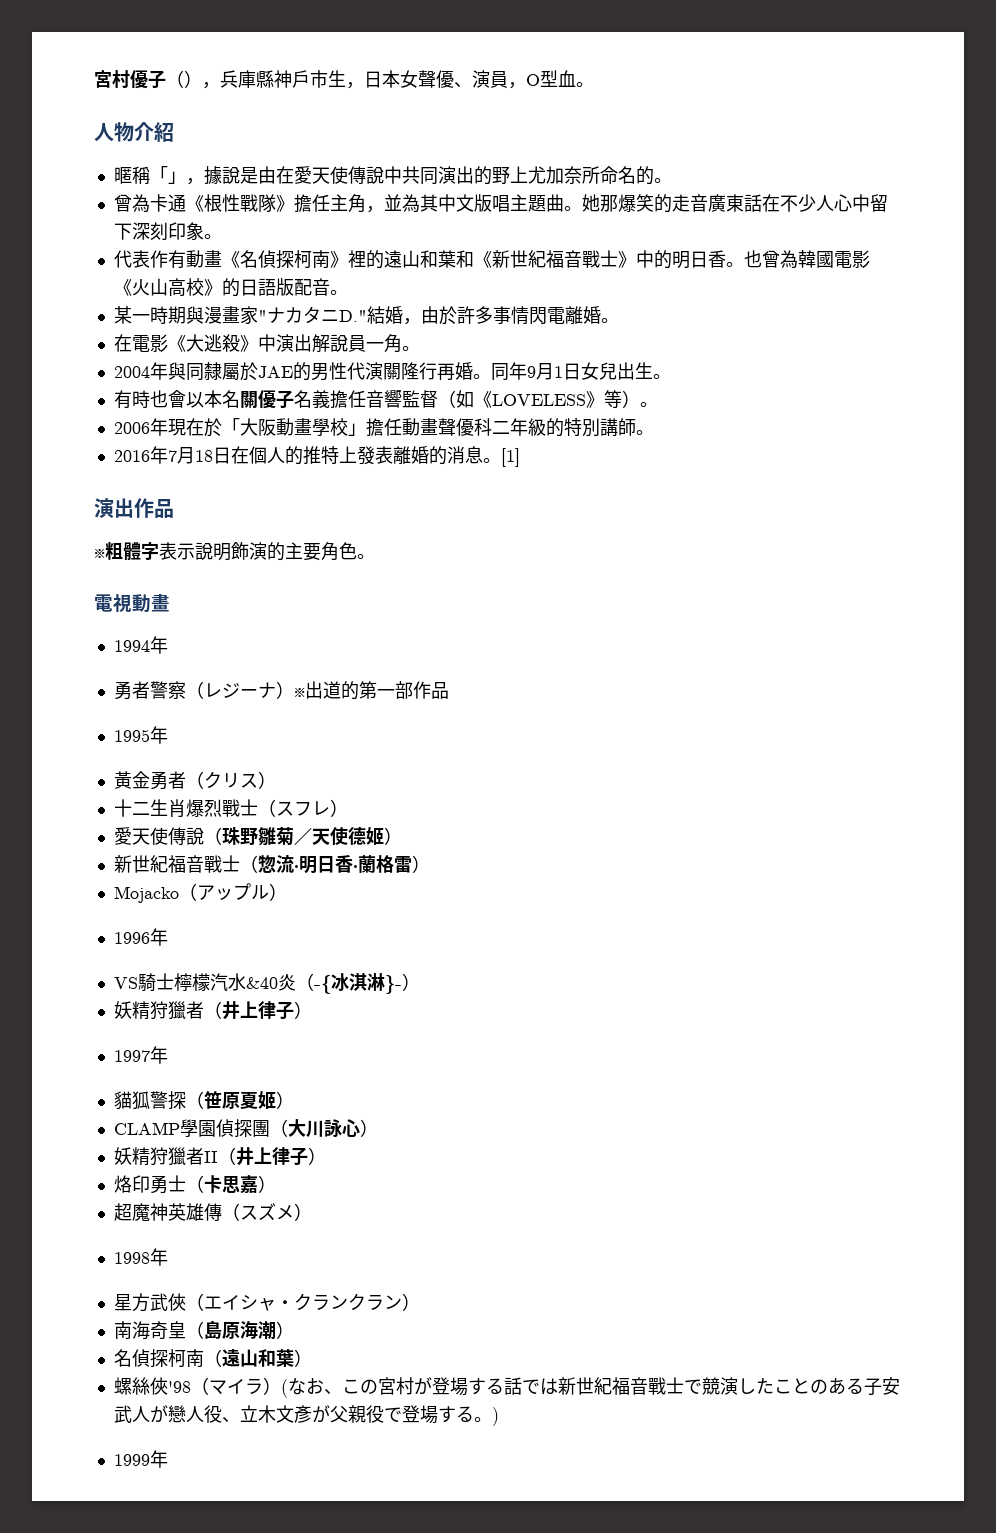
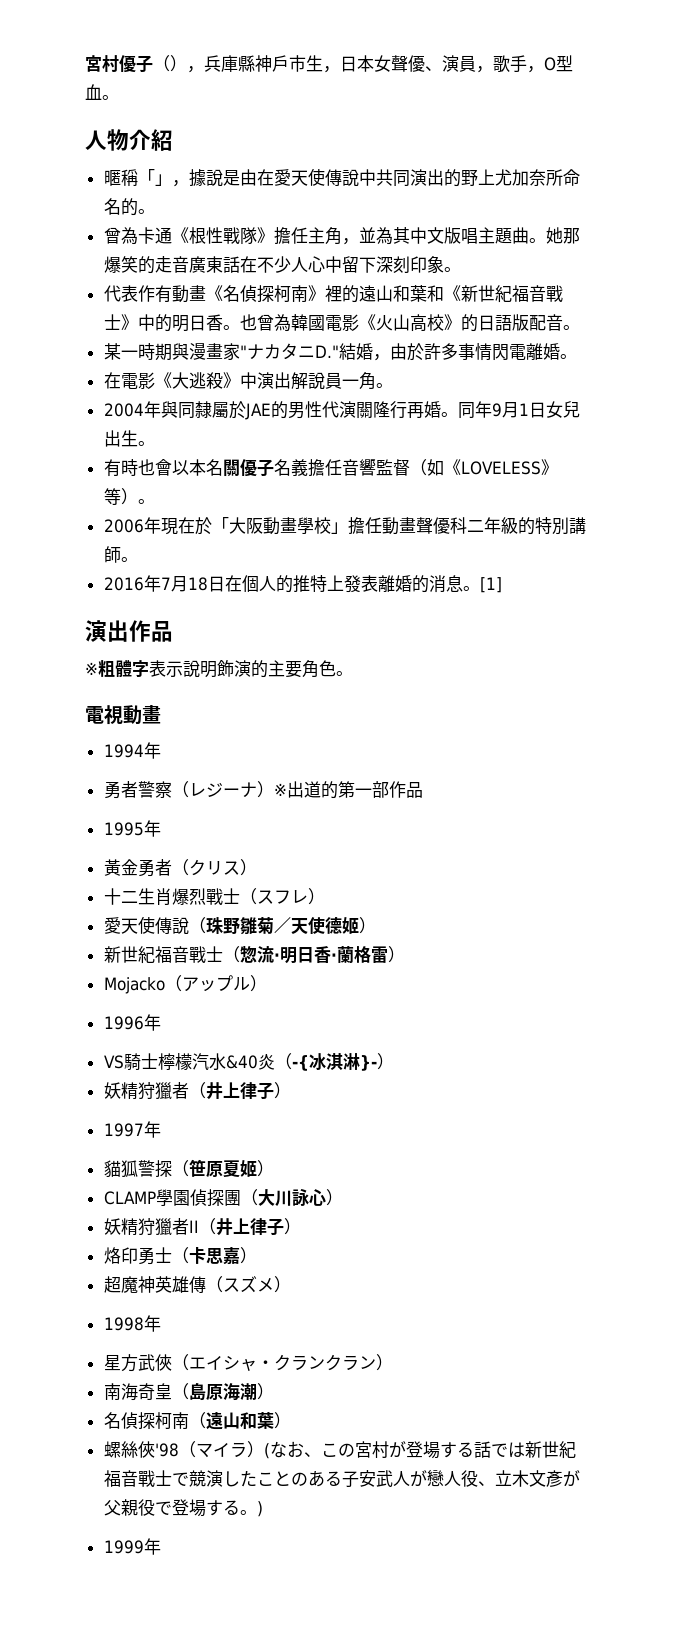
- 宮村優子（），兵庫縣神戶市生，日本女聲優、演員，O型血。
+ 宮村優子（），兵庫縣神戶市生，日本女聲優、演員，歌手，O型血。

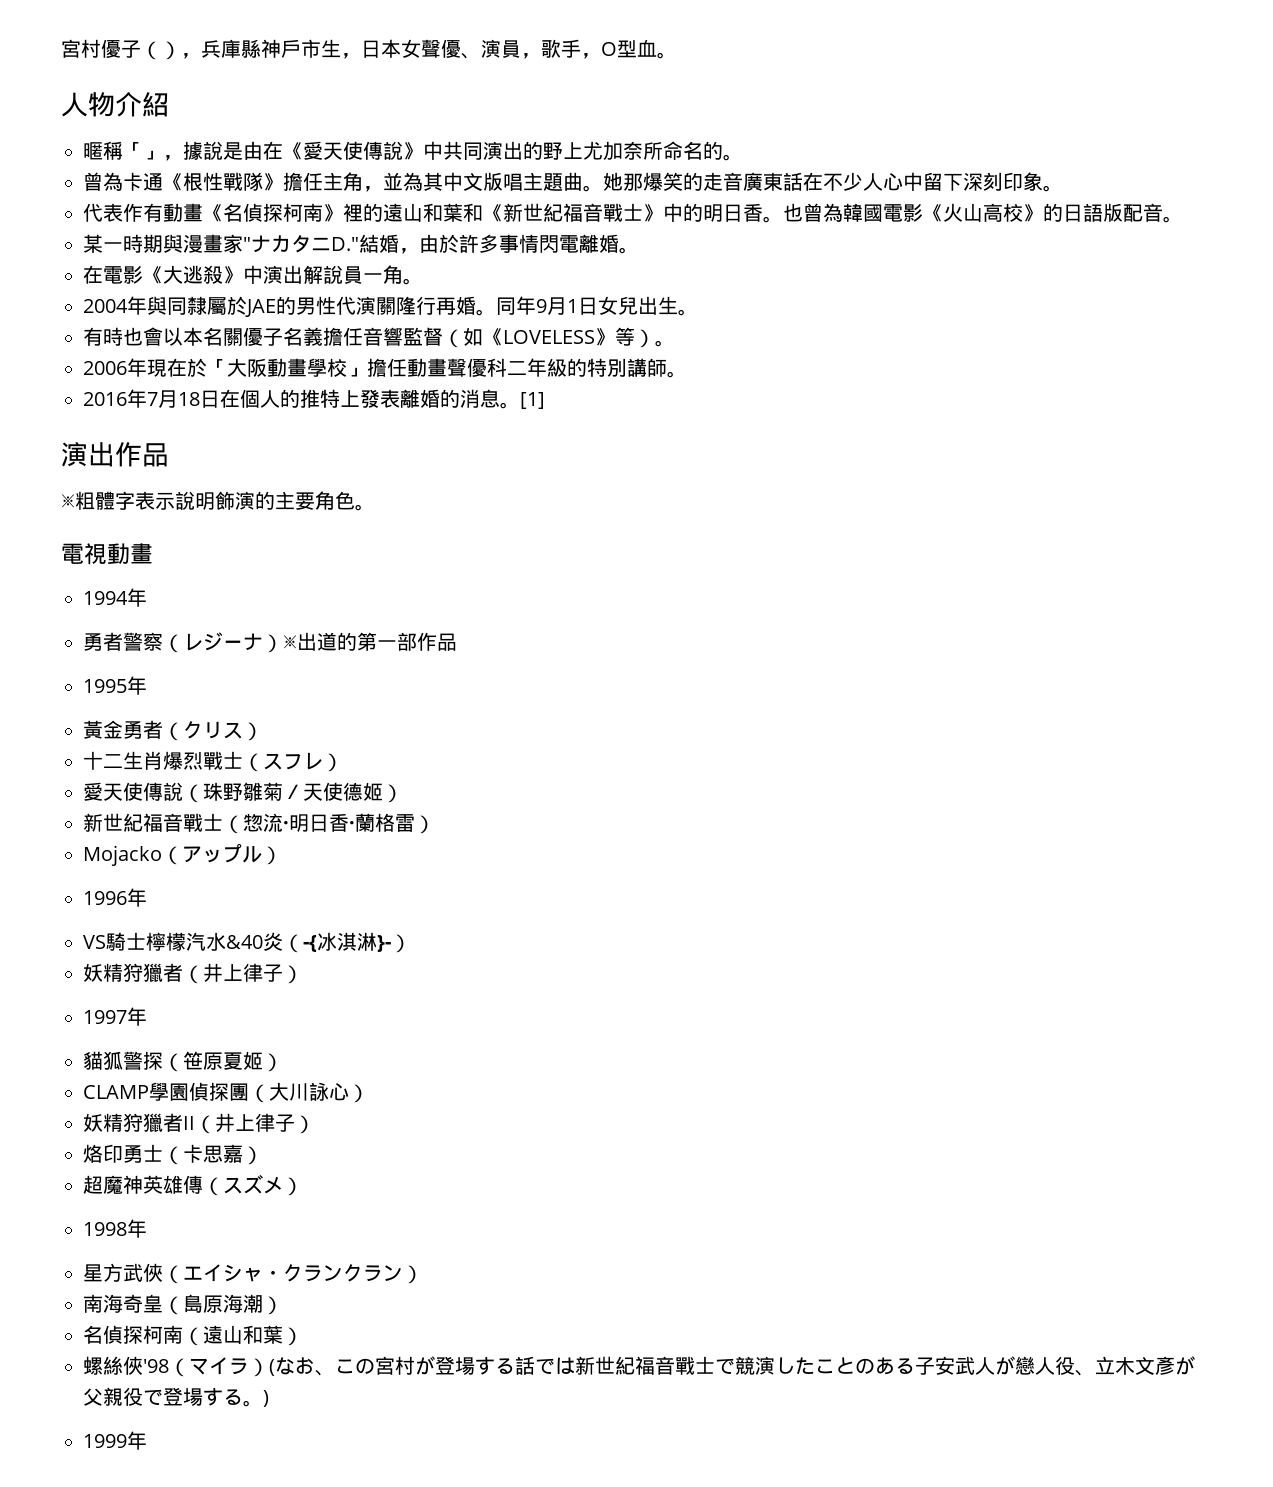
- 暱稱「」，據說是由在愛天使傳說中共同演出的野上尤加奈所命名的。
+ 暱稱「」，據說是由在《愛天使傳說》中共同演出的野上尤加奈所命名的。

